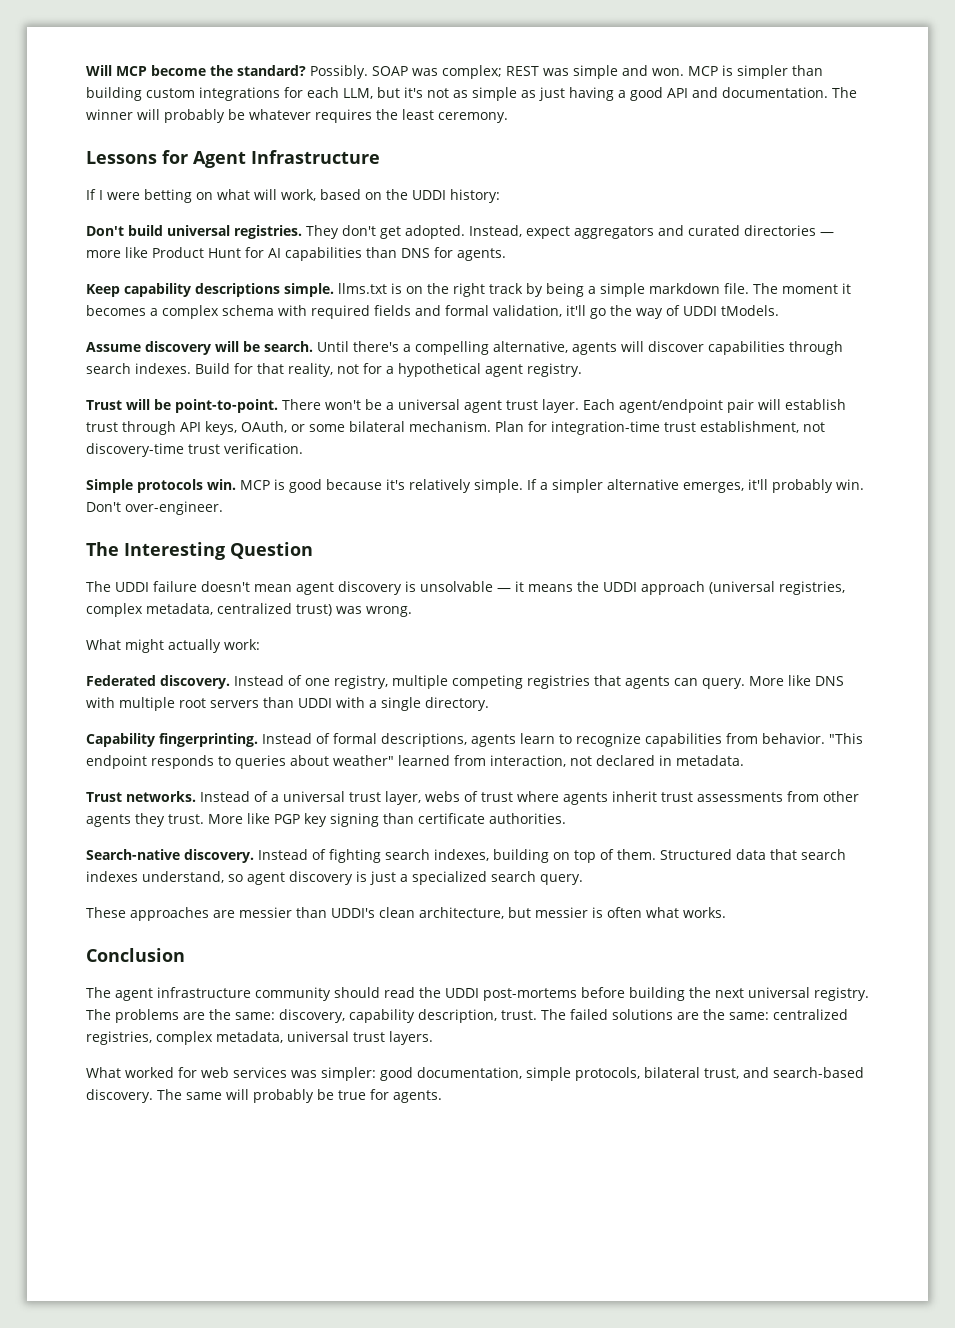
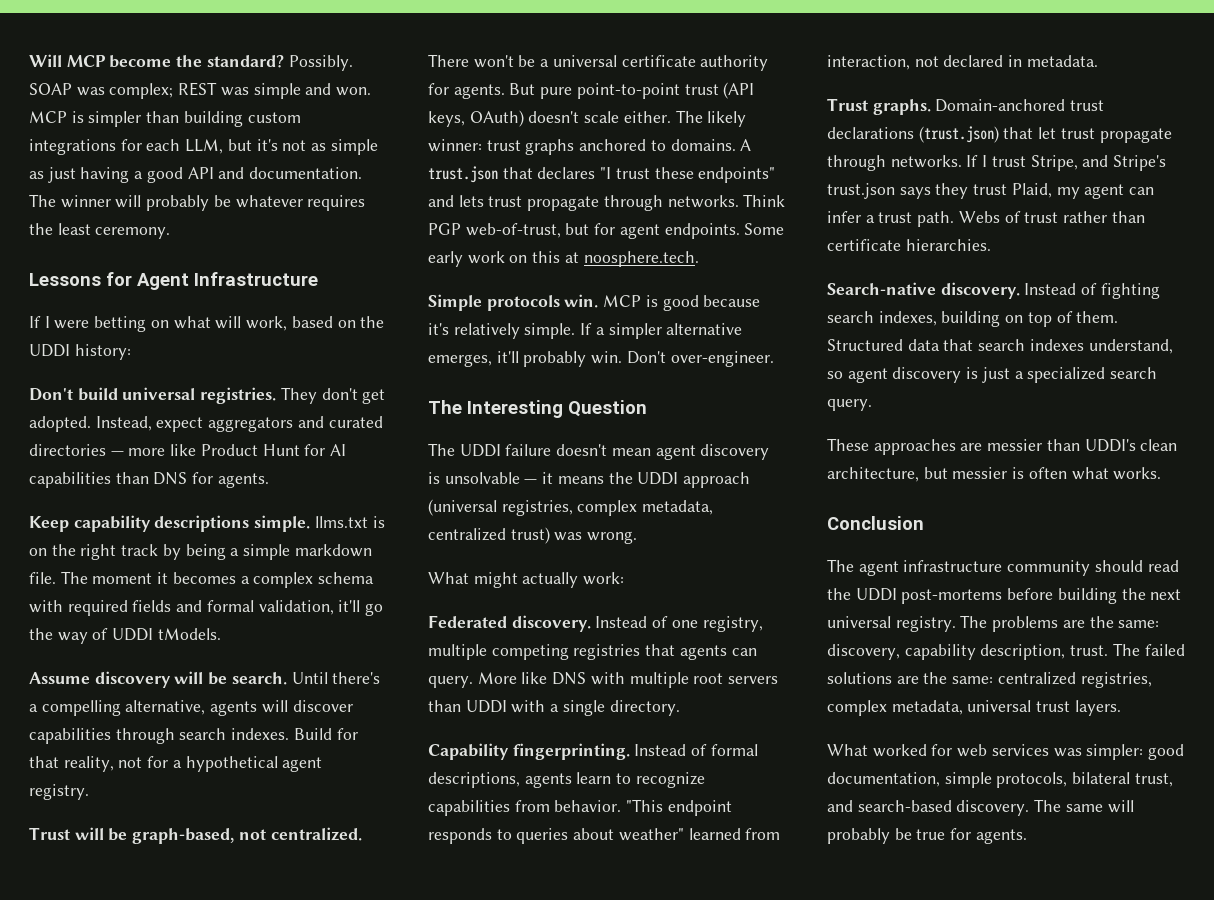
- Trust will be point-to-point.
+ Trust will be graph-based, not centralized.
- There won't be a universal agent trust layer. Each agent/endpoint pair will establish trust through API keys, OAuth, or some bilateral mechanism. Plan for integration-time trust establishment, not discovery-time trust verification.
+ There won't be a universal certificate authority for agents. But pure point-to-point trust (API keys, OAuth) doesn't scale either. The likely winner: trust graphs anchored to domains. A trust.json that declares "I trust these endpoints" and lets trust propagate through networks. Think PGP web-of-trust, but for agent endpoints. Some early work on this at noosphere.tech.
- Trust networks. Instead of a universal trust layer, webs of trust where agents inherit trust assessments from other agents they trust. More like PGP key signing than certificate authorities.
+ Trust graphs. Domain-anchored trust declarations (trust.json) that let trust propagate through networks. If I trust Stripe, and Stripe's trust.json says they trust Plaid, my agent can infer a trust path. Webs of trust rather than certificate hierarchies.

